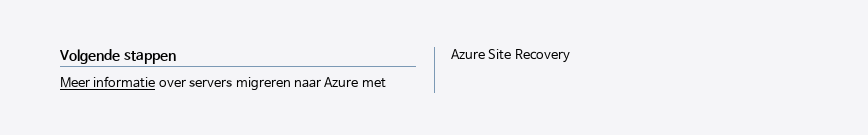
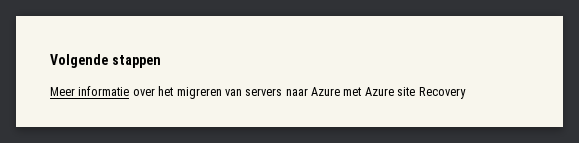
- Meer informatie over servers migreren naar Azure met Azure Site Recovery
+ Meer informatie over het migreren van servers naar Azure met Azure site Recovery

